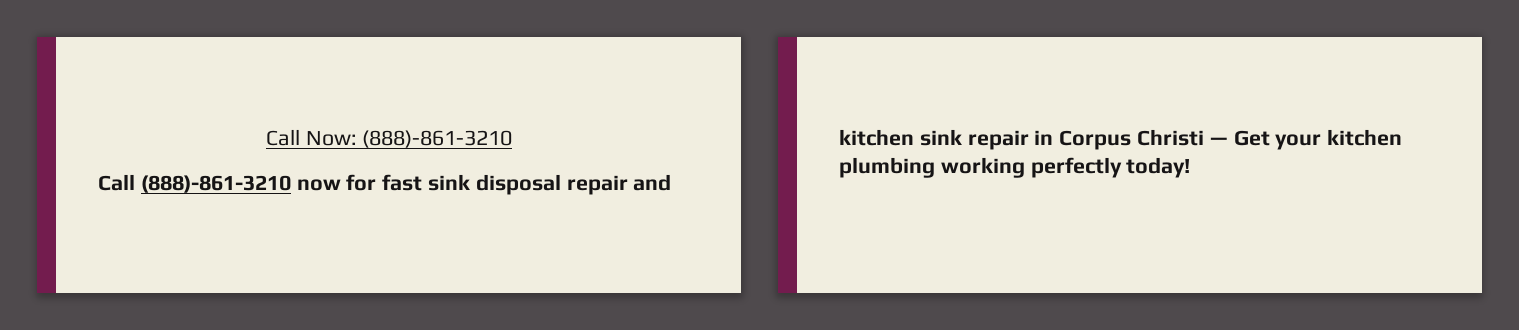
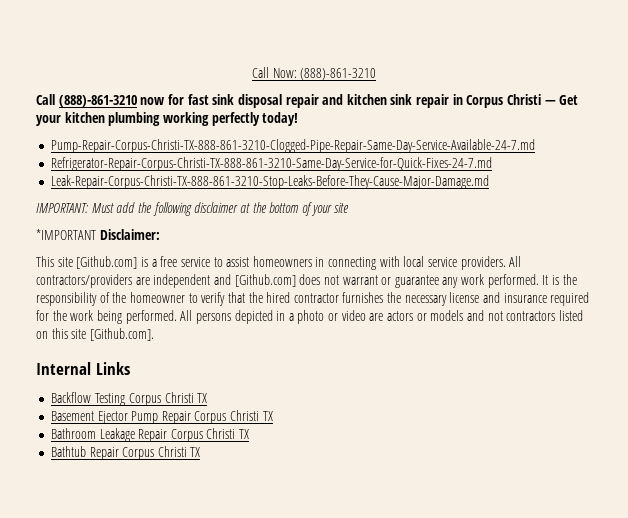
+ Pump-Repair-Corpus-Christi-TX-888-861-3210-Clogged-Pipe-Repair-Same-Day-Service-Available-24-7.md
+ Refrigerator-Repair-Corpus-Christi-TX-888-861-3210-Same-Day-Service-for-Quick-Fixes-24-7.md
+ Leak-Repair-Corpus-Christi-TX-888-861-3210-Stop-Leaks-Before-They-Cause-Major-Damage.md
+ IMPORTANT: Must add the following disclaimer at the bottom of your site
+ *IMPORTANT Disclaimer:
+ This site [Github.com] is a free service to assist homeowners in connecting with local service providers. All contractors/providers are independent and [Github.com] does not warrant or guarantee any work performed. It is the responsibility of the homeowner to verify that the hired contractor furnishes the necessary license and insurance required for the work being performed. All persons depicted in a photo or video are actors or models and not contractors listed on this site [Github.com].
+ Internal Links
+ Backflow Testing Corpus Christi TX
+ Basement Ejector Pump Repair Corpus Christi TX
+ Bathroom Leakage Repair Corpus Christi TX
+ Bathtub Repair Corpus Christi TX

